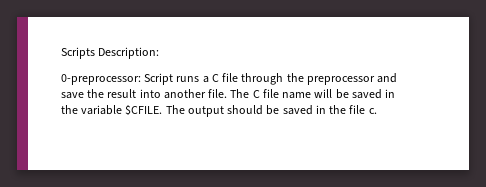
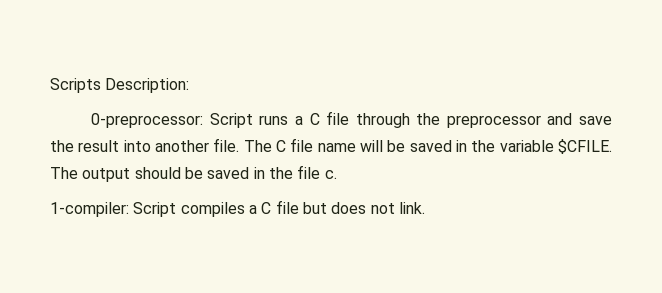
+ 1-compiler: Script compiles a C file but does not link.

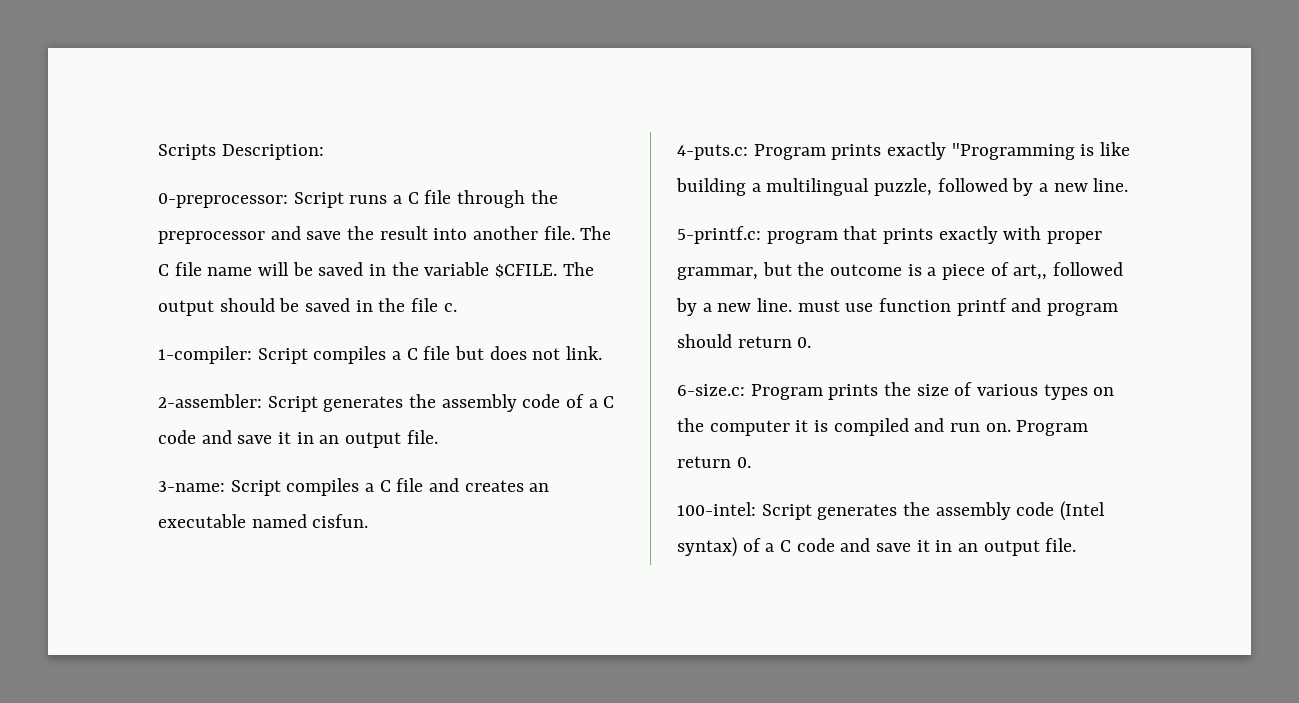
+ 2-assembler: Script generates the assembly code of a C code and save it in an output file.
+ 3-name: Script compiles a C file and creates an executable named cisfun.
+ 4-puts.c: Program prints exactly "Programming is like building a multilingual puzzle, followed by a new line.
+ 5-printf.c: program that prints exactly with proper grammar, but the outcome is a piece of art,, followed by a new line. must use function printf and program should return 0.
+ 6-size.c: Program prints the size of various types on the computer it is compiled and run on. Program return 0.
+ 100-intel: Script generates the assembly code (Intel syntax) of a C code and save it in an output file.

